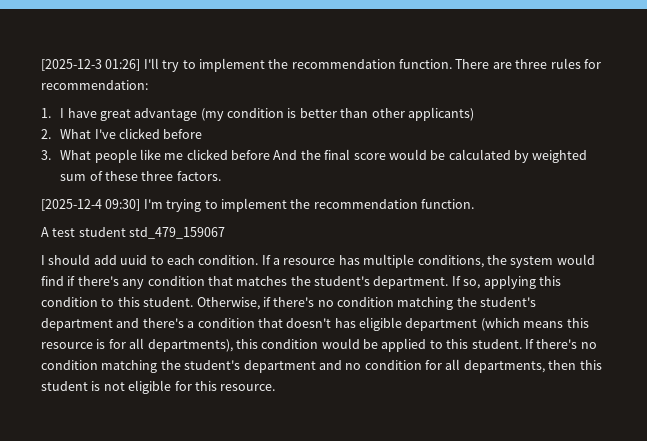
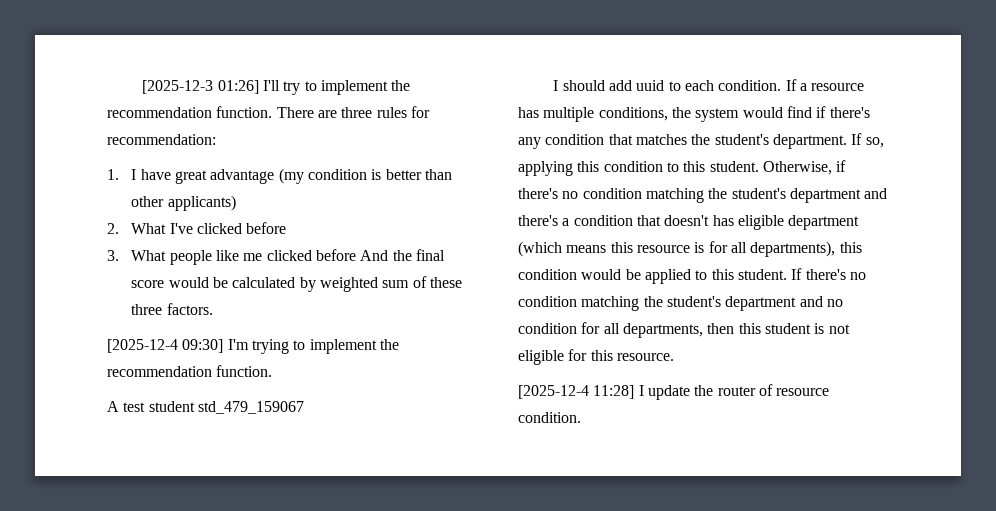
+ [2025-12-4 11:28] I update the router of resource condition.

